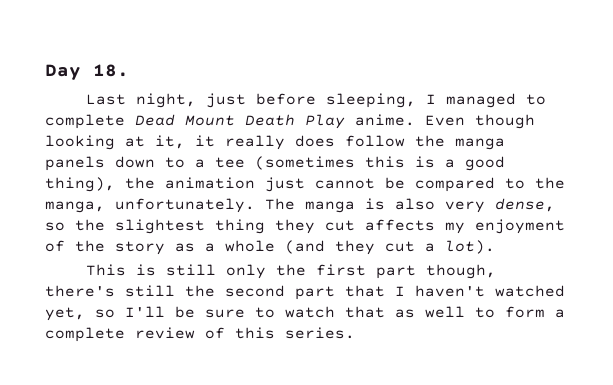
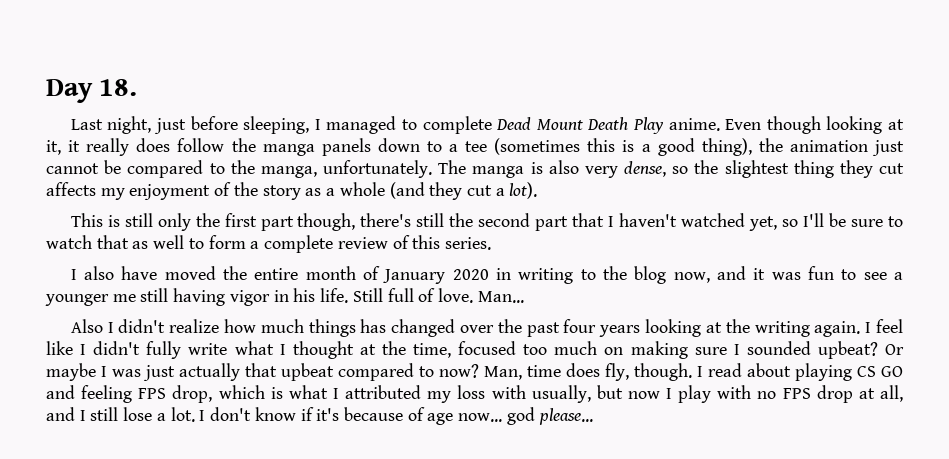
+ I also have moved the entire month of January 2020 in writing to the blog now, and it was fun to see a younger me still having vigor in his life. Still full of love. Man...
+ Also I didn't realize how much things has changed over the past four years looking at the writing again. I feel like I didn't fully write what I thought at the time, focused too much on making sure I sounded upbeat? Or maybe I was just actually that upbeat compared to now? Man, time does fly, though. I read about playing CS GO and feeling FPS drop, which is what I attributed my loss with usually, but now I play with no FPS drop at all, and I still lose a lot. I don't know if it's because of age now... god please...

